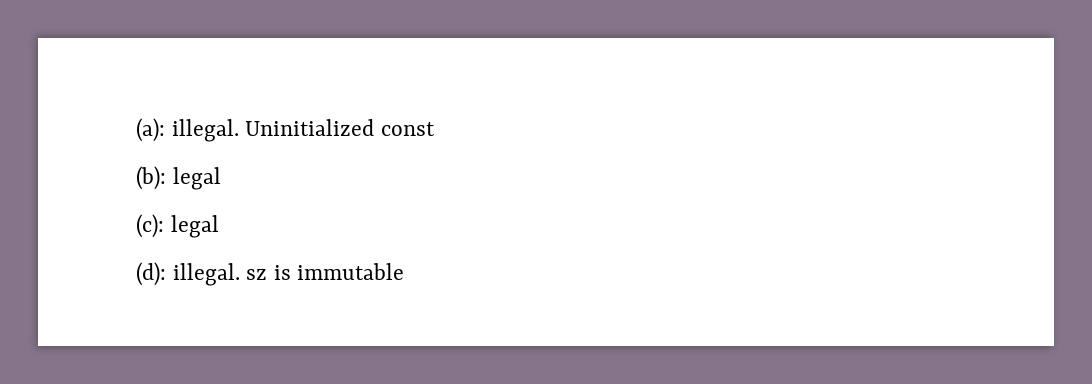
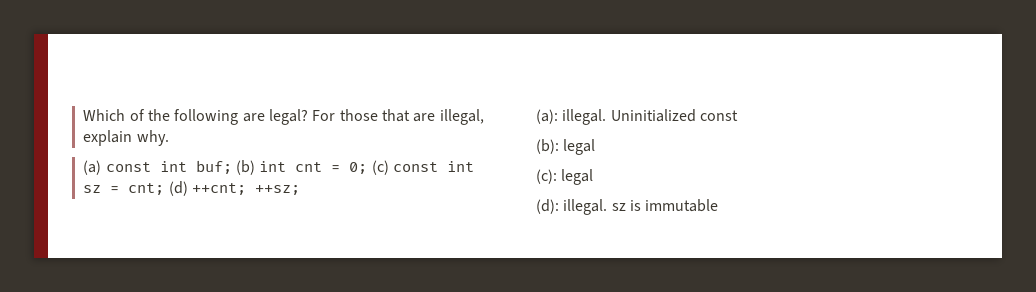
+ Which of the following are legal? For those that are illegal, explain why.
+ (a) const int buf; (b) int cnt = 0; (c) const int sz = cnt; (d) ++cnt; ++sz;

